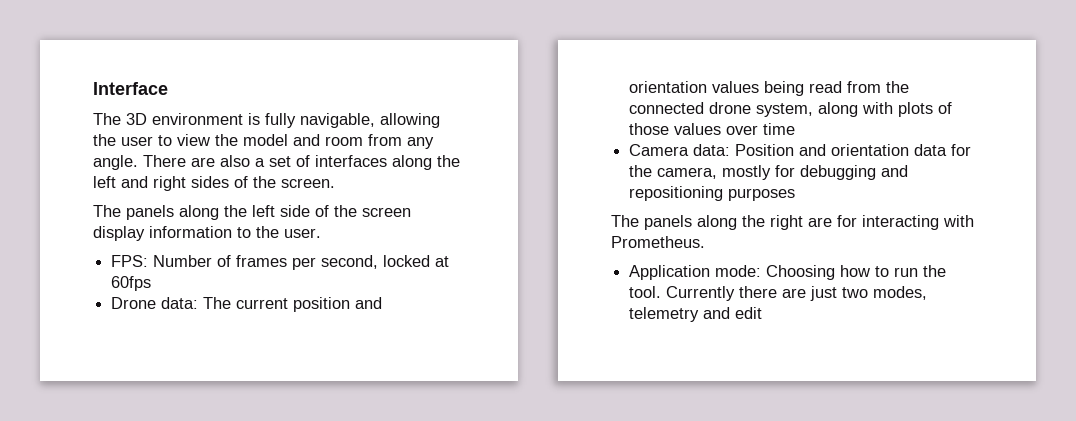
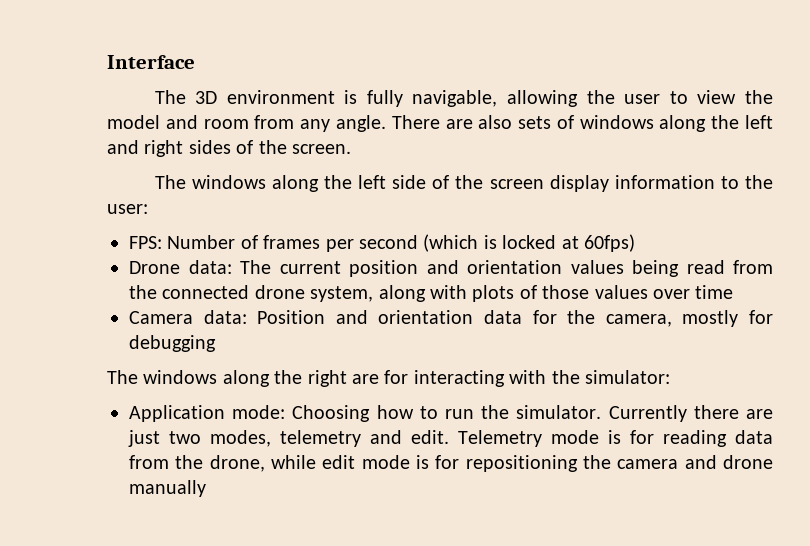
- There are also a set of interfaces along the left and right sides of the screen.
+ There are also sets of windows along the left and right sides of the screen.
- The panels along the left side of the screen display information to the user.
+ The windows along the left side of the screen display information to the user:
- FPS: Number of frames per second, locked at 60fps
+ FPS: Number of frames per second (which is locked at 60fps)
- Camera data: Position and orientation data for the camera, mostly for debugging and repositioning purposes
- The panels along the right are for interacting with Prometheus.
+ Camera data: Position and orientation data for the camera, mostly for debugging
+ The windows along the right are for interacting with the simulator:
- Application mode: Choosing how to run the tool.
+ Application mode: Choosing how to run the simulator.
- Currently there are just two modes, telemetry and edit
+ Currently there are just two modes, telemetry and edit. Telemetry mode is for reading data from the drone, while edit mode is for repositioning the camera and drone manually

